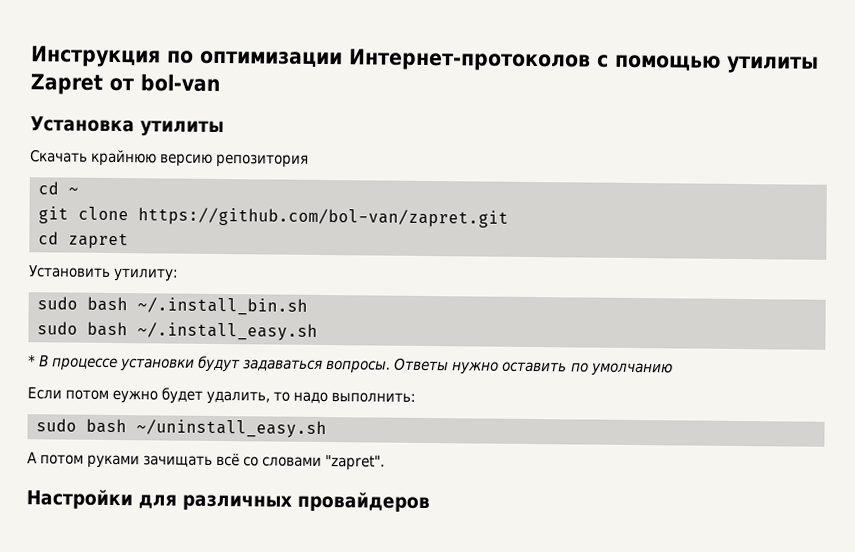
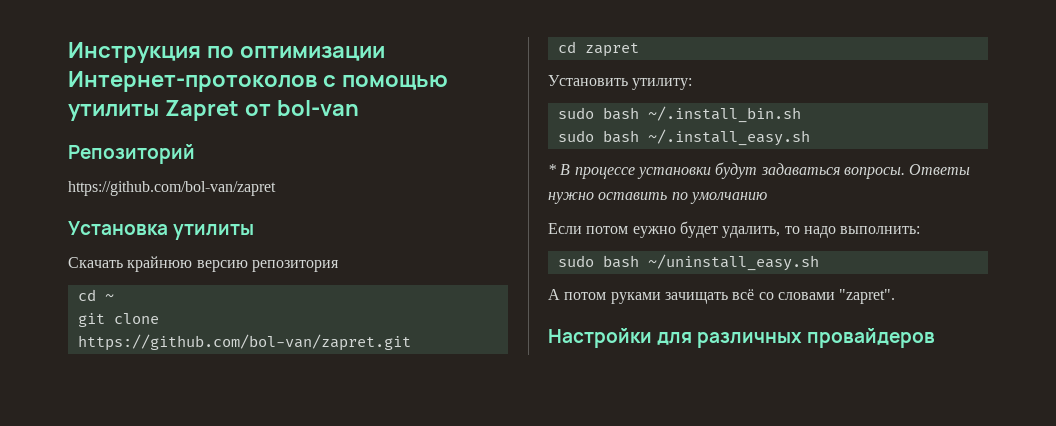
+ Репозиторий
+ https://github.com/bol-van/zapret

